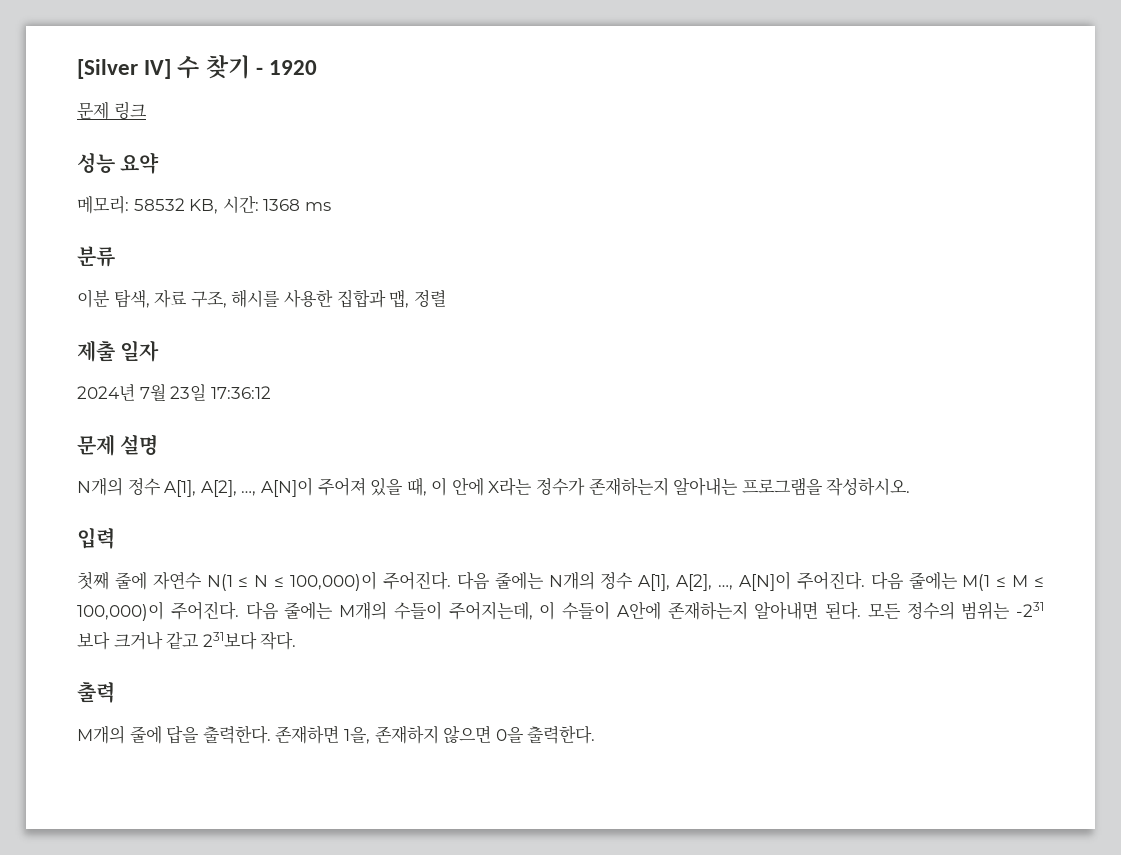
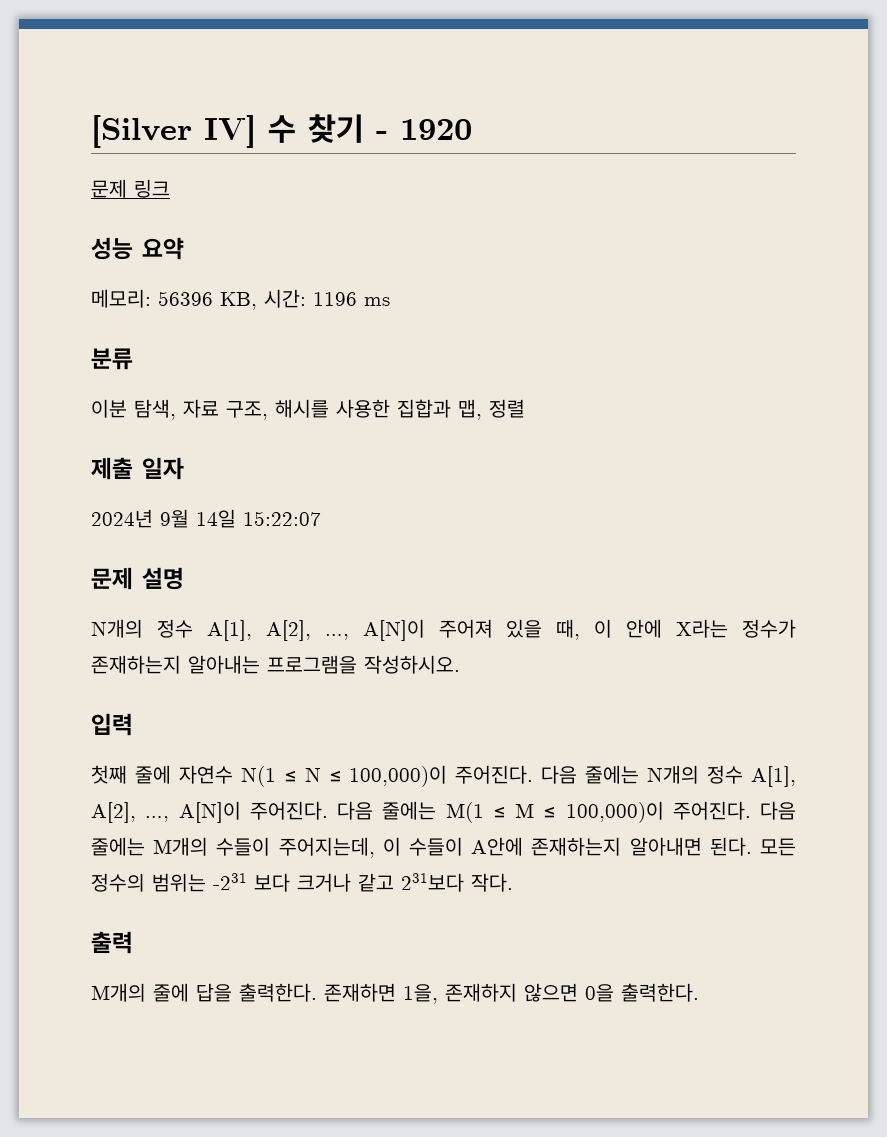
- 메모리: 58532 KB, 시간: 1368 ms
+ 메모리: 56396 KB, 시간: 1196 ms
- 2024년 7월 23일 17:36:12
+ 2024년 9월 14일 15:22:07

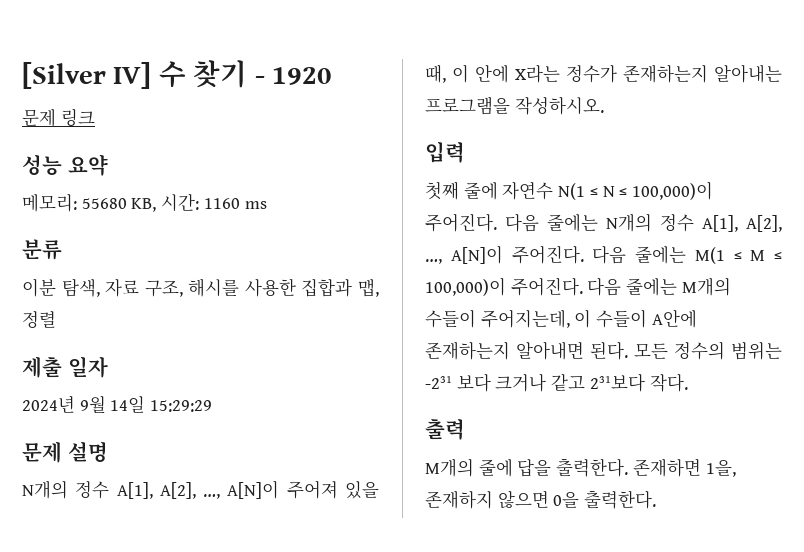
- 메모리: 56396 KB, 시간: 1196 ms
+ 메모리: 55680 KB, 시간: 1160 ms
- 2024년 9월 14일 15:22:07
+ 2024년 9월 14일 15:29:29

